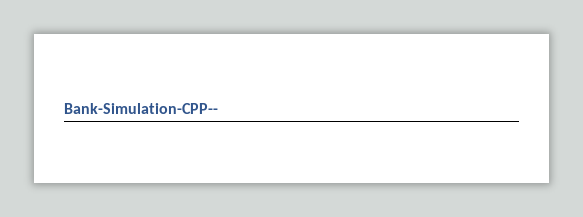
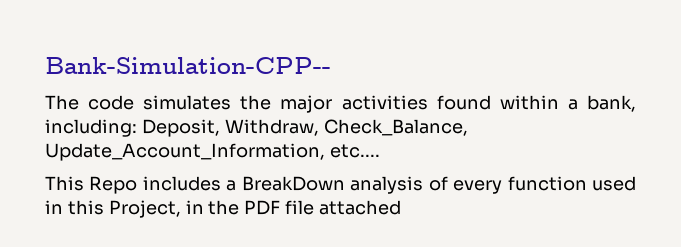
+ The code simulates the major activities found within a bank, including: Deposit, Withdraw, Check_Balance, Update_Account_Information, etc....
+ This Repo includes a BreakDown analysis of every function used in this Project, in the PDF file attached

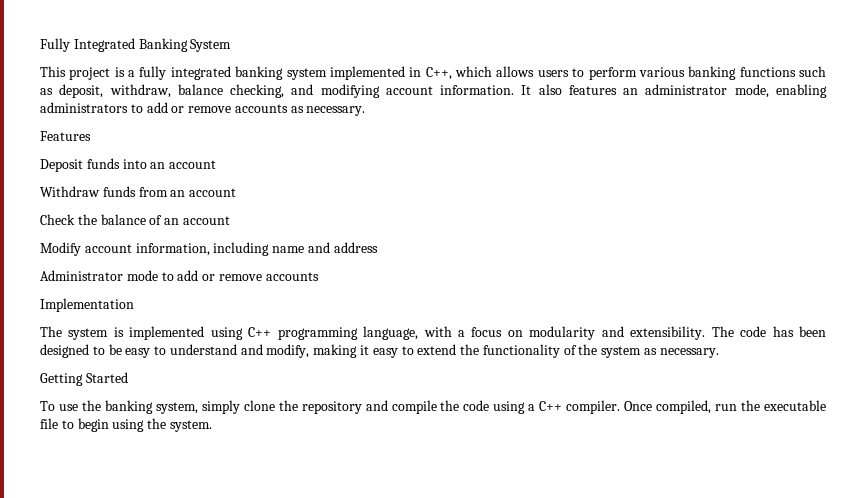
- Bank-Simulation-CPP--
- The code simulates the major activities found within a bank, including: Deposit, Withdraw, Check_Balance, Update_Account_Information, etc....
- This Repo includes a BreakDown analysis of every function used in this Project, in the PDF file attached
+ Fully Integrated Banking System
+ This project is a fully integrated banking system implemented in C++, which allows users to perform various banking functions such as deposit, withdraw, balance checking, and modifying account information. It also features an administrator mode, enabling administrators to add or remove accounts as necessary.
+ Features
+ Deposit funds into an account
+ Withdraw funds from an account
+ Check the balance of an account
+ Modify account information, including name and address
+ Administrator mode to add or remove accounts
+ Implementation
+ The system is implemented using C++ programming language, with a focus on modularity and extensibility. The code has been designed to be easy to understand and modify, making it easy to extend the functionality of the system as necessary.
+ Getting Started
+ To use the banking system, simply clone the repository and compile the code using a C++ compiler. Once compiled, run the executable file to begin using the system.

